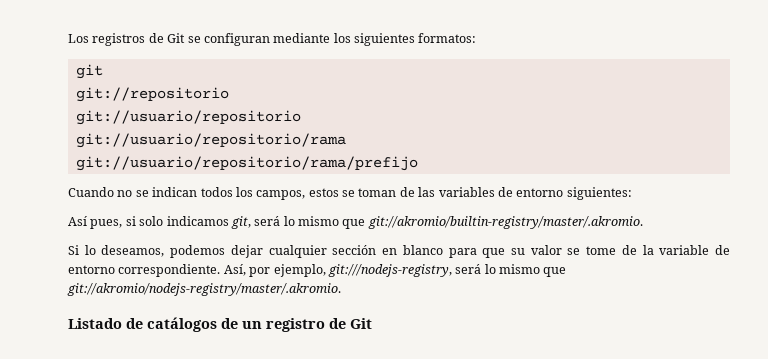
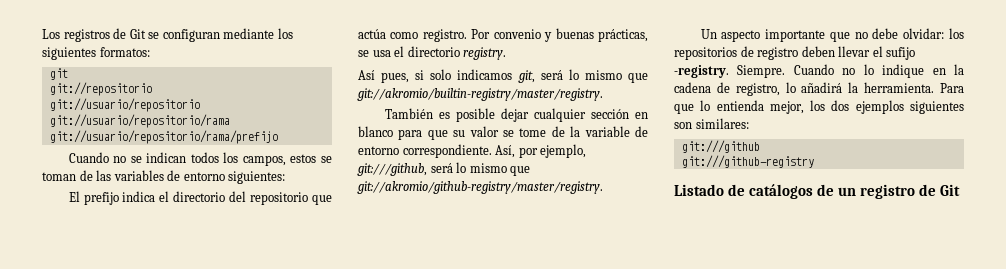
+ El prefijo indica el directorio del repositorio que actúa como registro. Por convenio y buenas prácticas, se usa el directorio registry.
- Así pues, si solo indicamos git, será lo mismo que git://akromio/builtin-registry/master/.akromio.
- Si lo deseamos, podemos dejar cualquier sección en blanco para que su valor se tome de la variable de entorno correspondiente.
+ Así pues, si solo indicamos git, será lo mismo que git://akromio/builtin-registry/master/registry.
+ También es posible dejar cualquier sección en blanco para que su valor se tome de la variable de entorno correspondiente.
- Así, por ejemplo, git:///nodejs-registry, será lo mismo que git://akromio/nodejs-registry/master/.akromio.
+ Así, por ejemplo, git:///github, será lo mismo que git://akromio/github-registry/master/registry.
+ Un aspecto importante que no debe olvidar: los repositorios de registro deben llevar el sufijo -registry. Siempre. Cuando no lo indique en la cadena de registro, lo añadirá la herramienta. Para que lo entienda mejor, los dos ejemplos siguientes son similares:
+ git:///github
+ git:///github-registry

